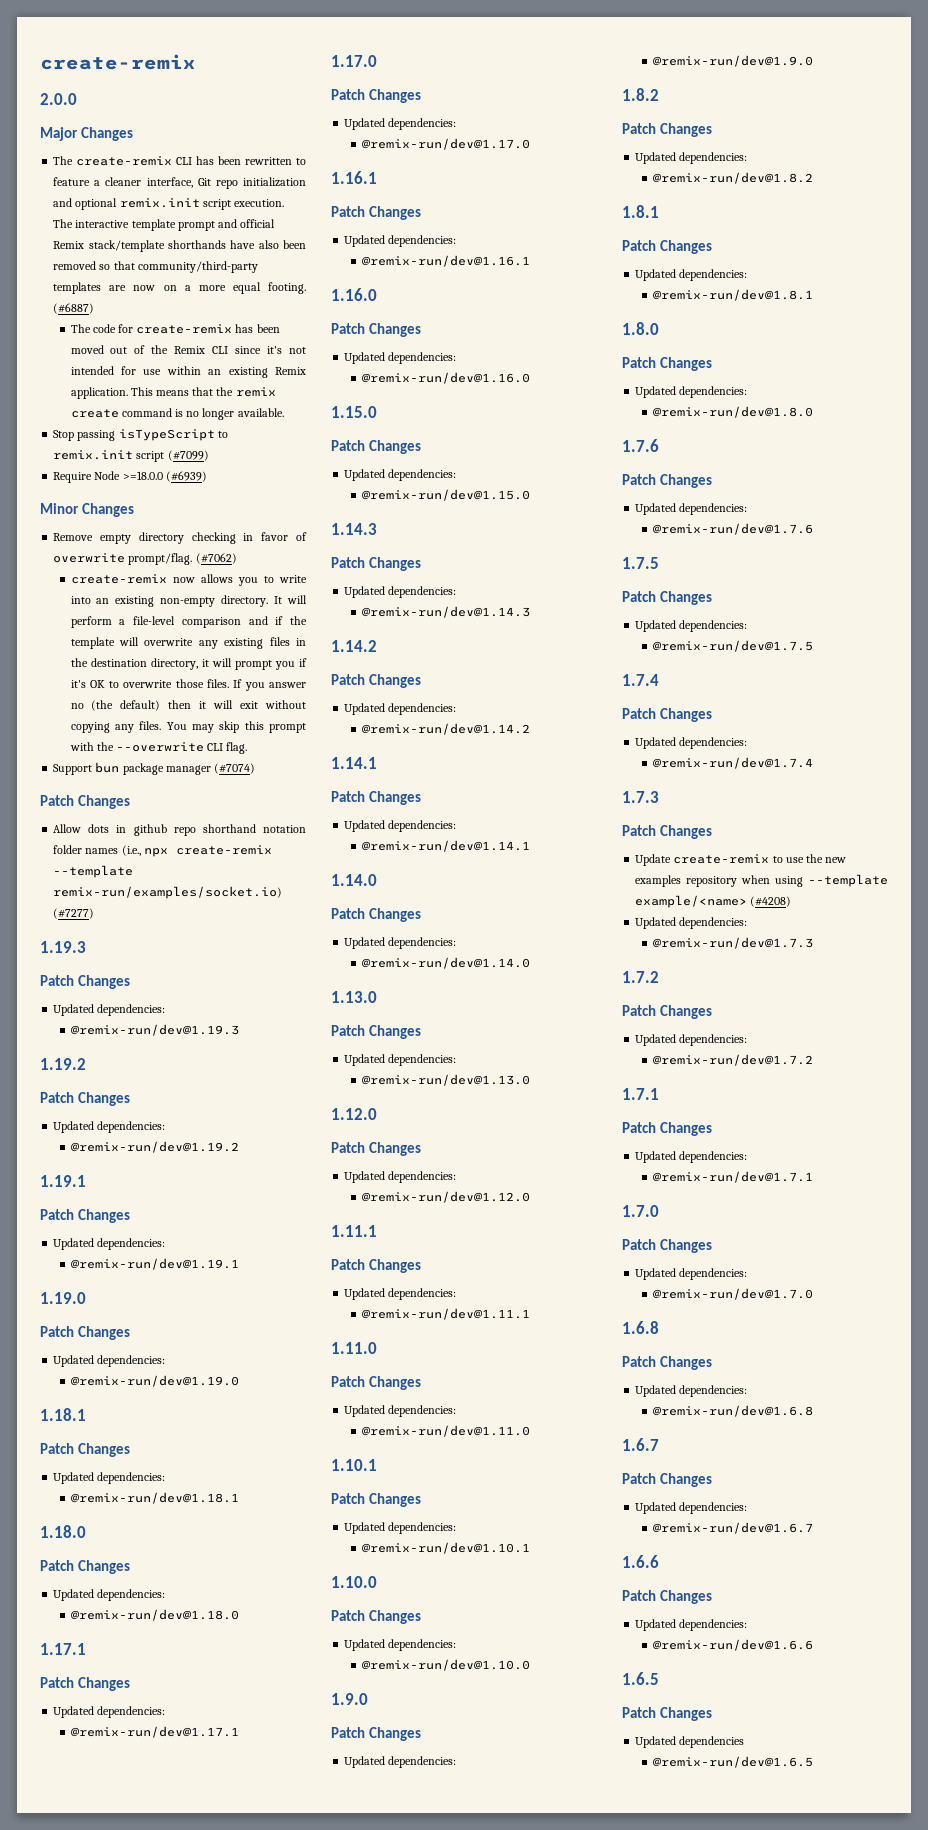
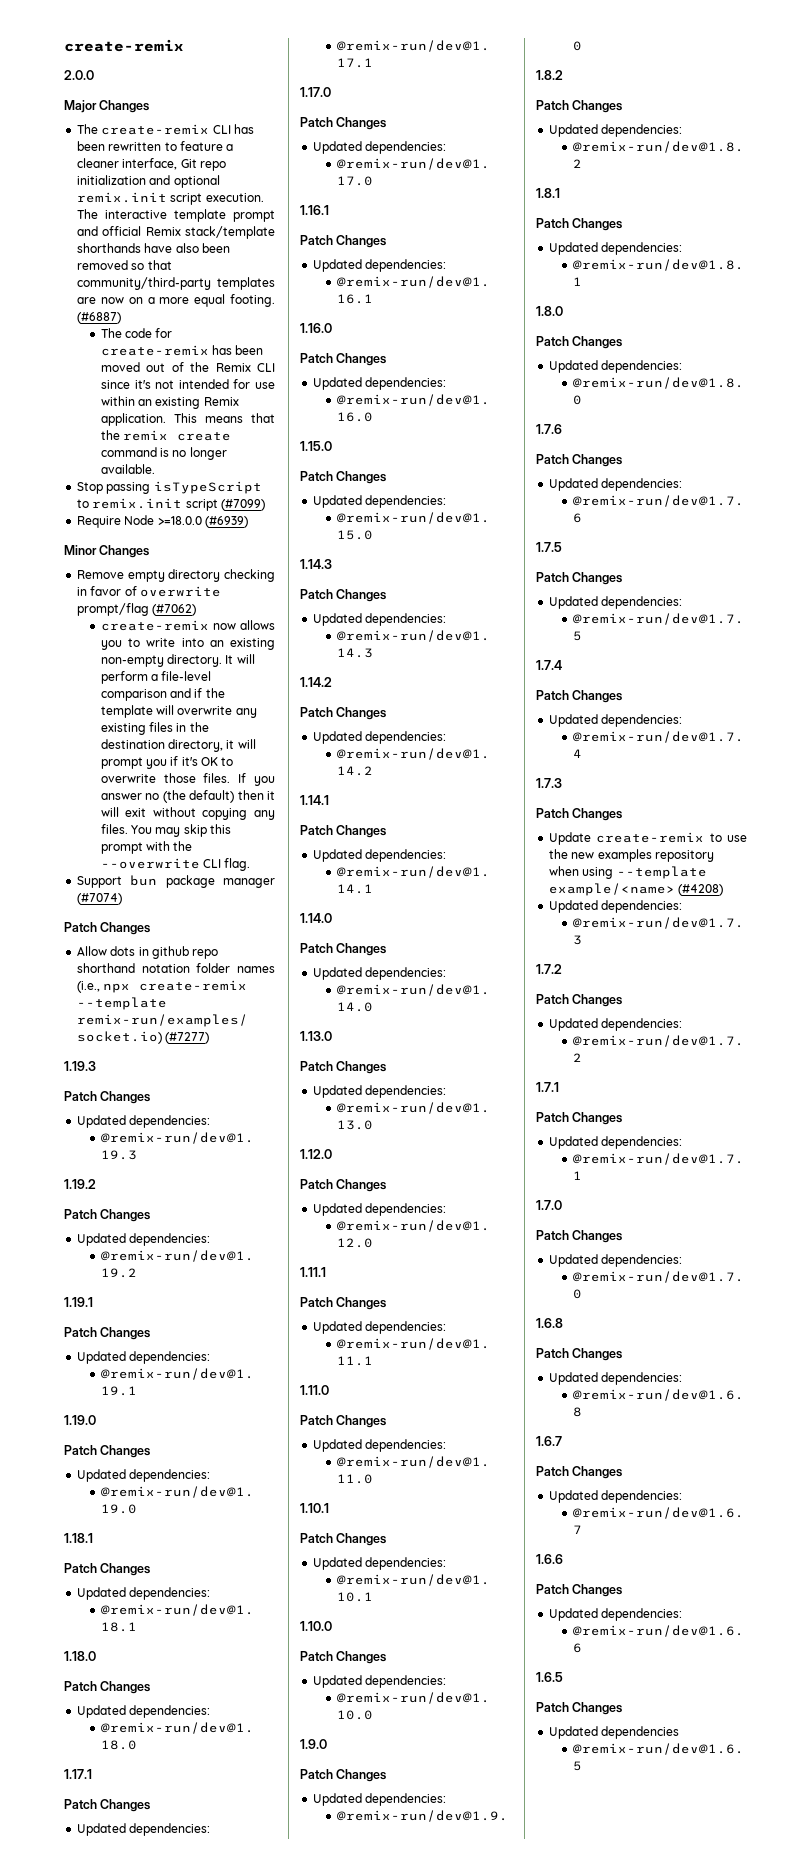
- Remove empty directory checking in favor of overwrite prompt/flag. (#7062)
+ Remove empty directory checking in favor of overwrite prompt/flag (#7062)

